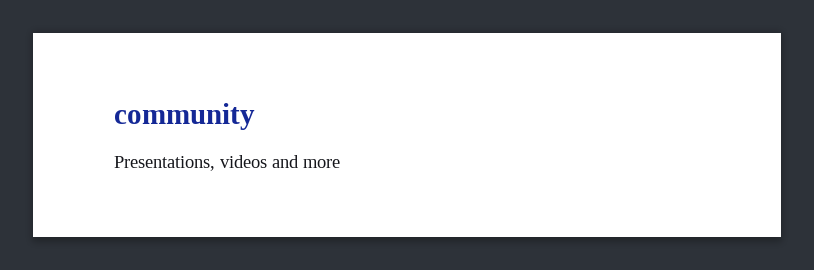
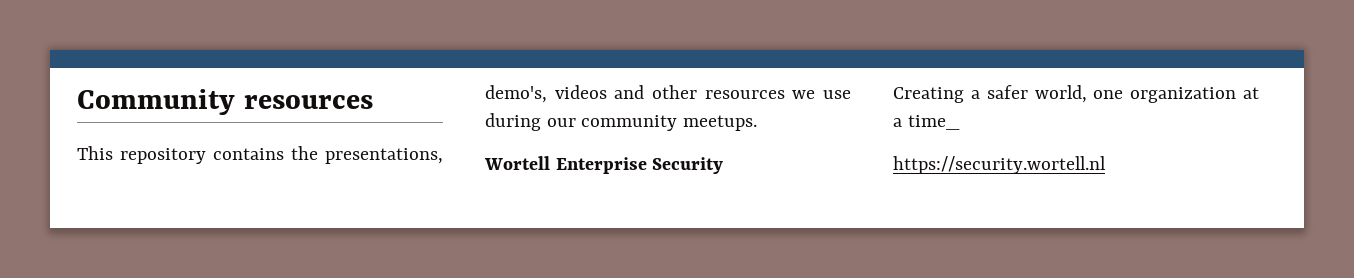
- community
- Presentations, videos and more
+ Community resources
+ This repository contains the presentations, demo's, videos and other resources we use during our community meetups.
+ Wortell Enterprise Security
+ Creating a safer world, one organization at a time_
+ https://security.wortell.nl

